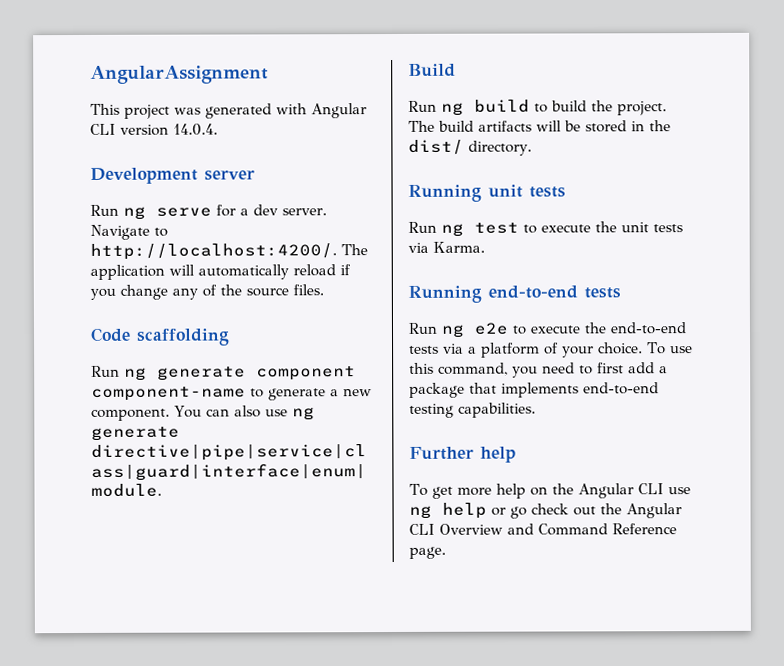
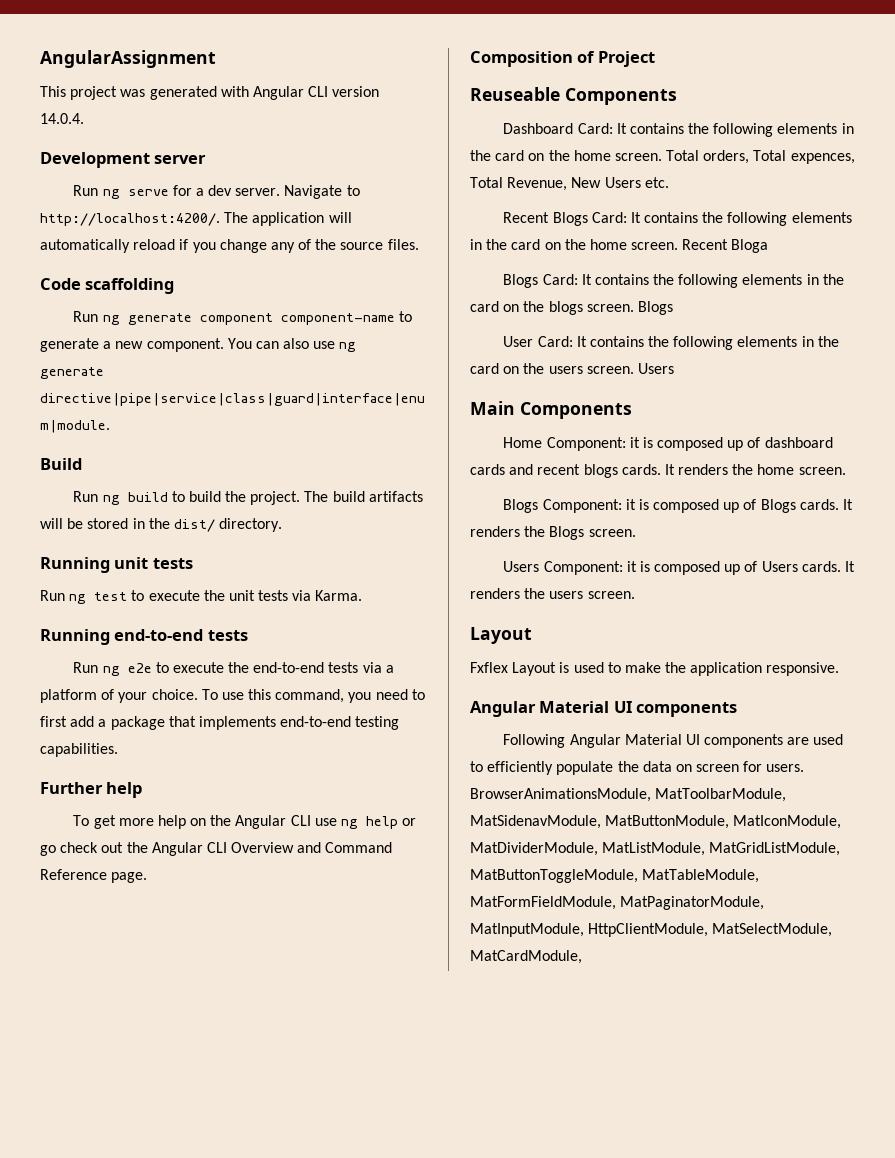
+ Composition of Project
+ Reuseable Components
+ Dashboard Card: It contains the following elements in the card on the home screen. Total orders, Total expences, Total Revenue, New Users etc.
+ Recent Blogs Card: It contains the following elements in the card on the home screen. Recent Bloga
+ Blogs Card: It contains the following elements in the card on the blogs screen. Blogs
+ User Card: It contains the following elements in the card on the users screen. Users
+ Main Components
+ Home Component: it is composed up of dashboard cards and recent blogs cards. It renders the home screen.
+ Blogs Component: it is composed up of Blogs cards. It renders the Blogs screen.
+ Users Component: it is composed up of Users cards. It renders the users screen.
+ Layout
+ Fxflex Layout is used to make the application responsive.
+ Angular Material UI components
+ Following Angular Material UI components are used to efficiently populate the data on screen for users. BrowserAnimationsModule, MatToolbarModule, MatSidenavModule, MatButtonModule, MatIconModule, MatDividerModule, MatListModule, MatGridListModule, MatButtonToggleModule, MatTableModule, MatFormFieldModule, MatPaginatorModule, MatInputModule, HttpClientModule, MatSelectModule, MatCardModule,

